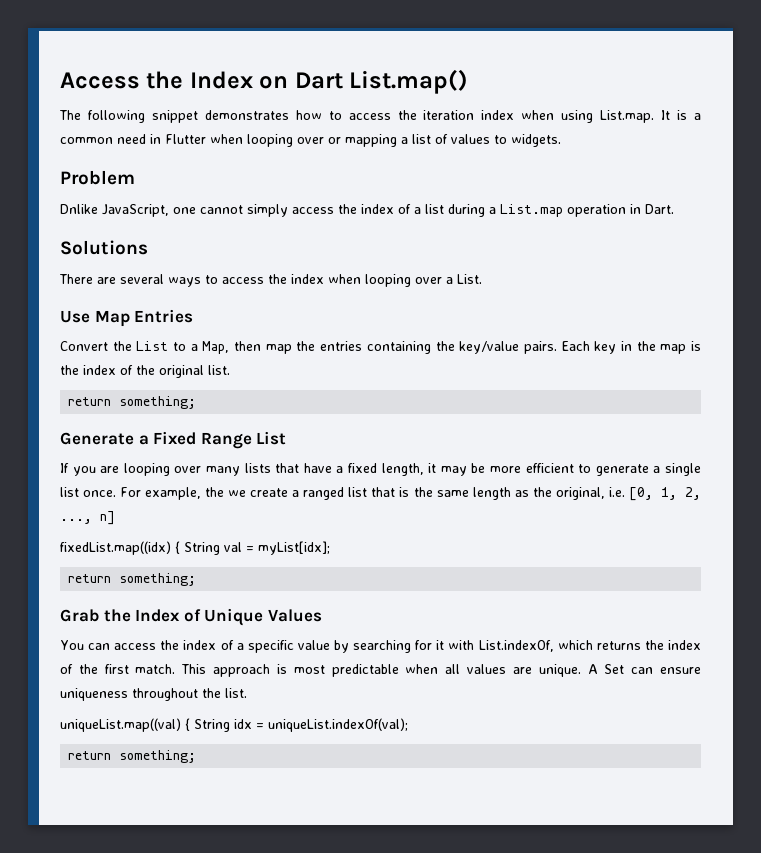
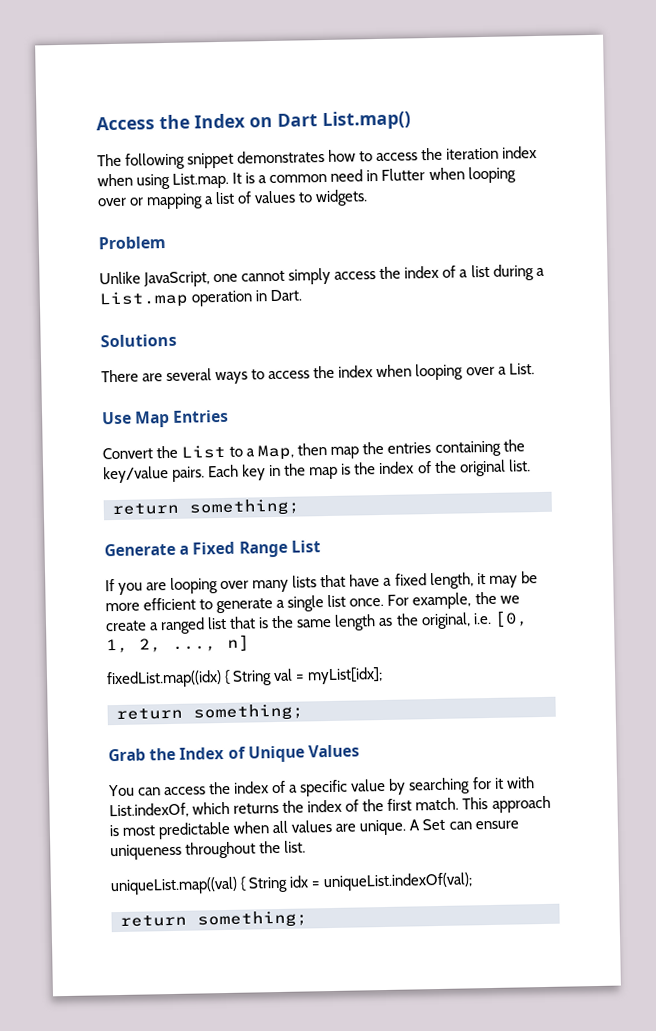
- Dnlike JavaScript, one cannot simply access the index of a list during a List.map operation in Dart.
+ Unlike JavaScript, one cannot simply access the index of a list during a List.map operation in Dart.

